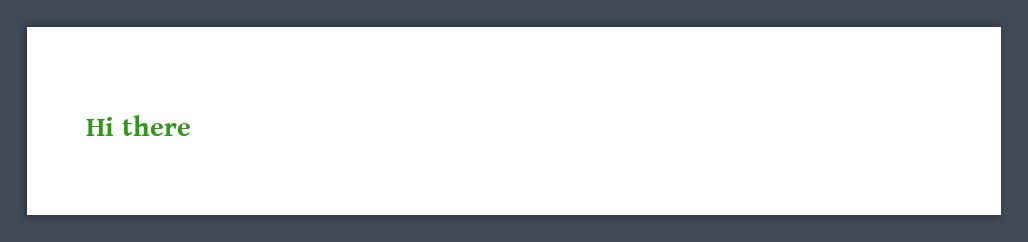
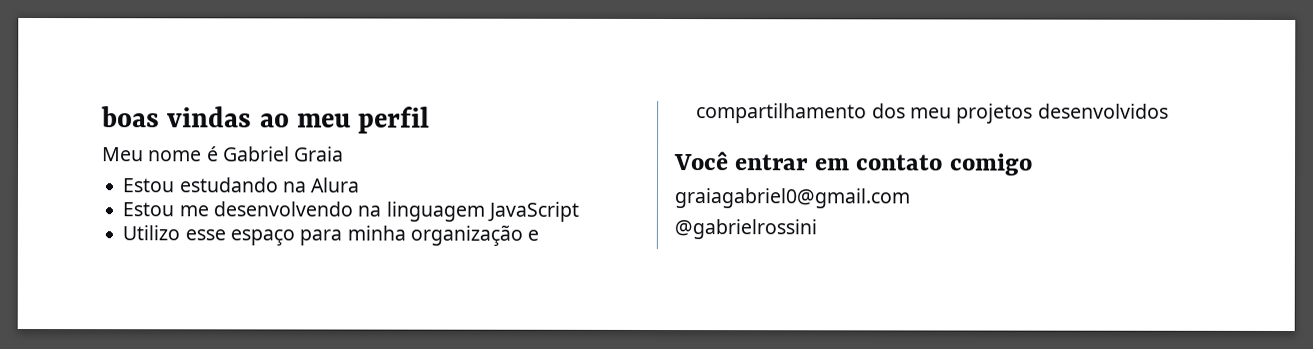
- Hi there
+ boas vindas ao meu perfil
+ Meu nome é Gabriel Graia
+ Estou estudando na Alura
+ Estou me desenvolvendo na linguagem JavaScript
+ Utilizo esse espaço para minha organização e compartilhamento dos meu projetos desenvolvidos
+ Você entrar em contato comigo
+ graiagabriel0@gmail.com
+ @gabrielrossini

